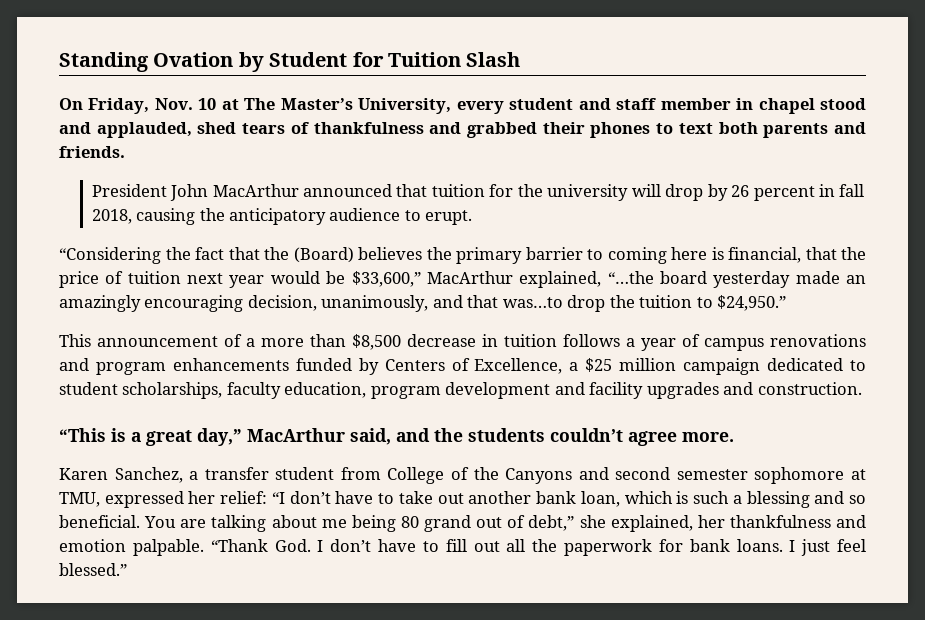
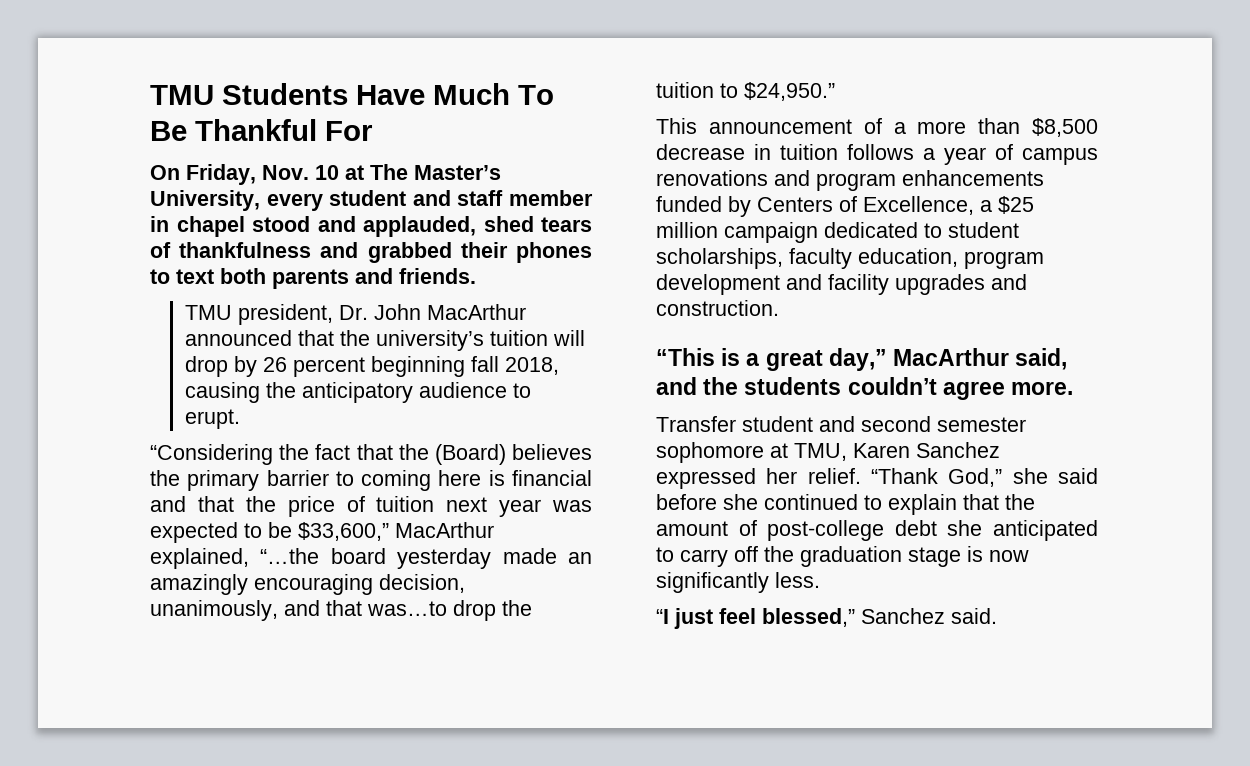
- Standing Ovation by Student for Tuition Slash
+ TMU Students Have Much To Be Thankful For
- President John MacArthur announced that tuition for the university will drop by 26 percent in fall 2018, causing the anticipatory audience to erupt.
+ TMU president, Dr. John MacArthur announced that the university’s tuition will drop by 26 percent beginning fall 2018, causing the anticipatory audience to erupt.
- “Considering the fact that the (Board) believes the primary barrier to coming here is financial, that the price of tuition next year would be $33,600,” MacArthur explained, “…the board yesterday made an amazingly encouraging decision, unanimously, and that was…to drop the tuition to $24,950.”
+ “Considering the fact that the (Board) believes the primary barrier to coming here is financial and that the price of tuition next year was expected to be $33,600,” MacArthur explained, “…the board yesterday made an amazingly encouraging decision, unanimously, and that was…to drop the tuition to $24,950.”
- Karen Sanchez, a transfer student from College of the Canyons and second semester sophomore at TMU, expressed her relief: “I don’t have to take out another bank loan, which is such a blessing and so beneficial. You are talking about me being 80 grand out of debt,” she explained, her thankfulness and emotion palpable. “Thank God. I don’t have to fill out all the paperwork for bank loans. I just feel blessed.”
+ Transfer student and second semester sophomore at TMU, Karen Sanchez expressed her relief. “Thank God,” she said before she continued to explain that the amount of post-college debt she anticipated to carry off the graduation stage is now significantly less.
+ “I just feel blessed,” Sanchez said.

